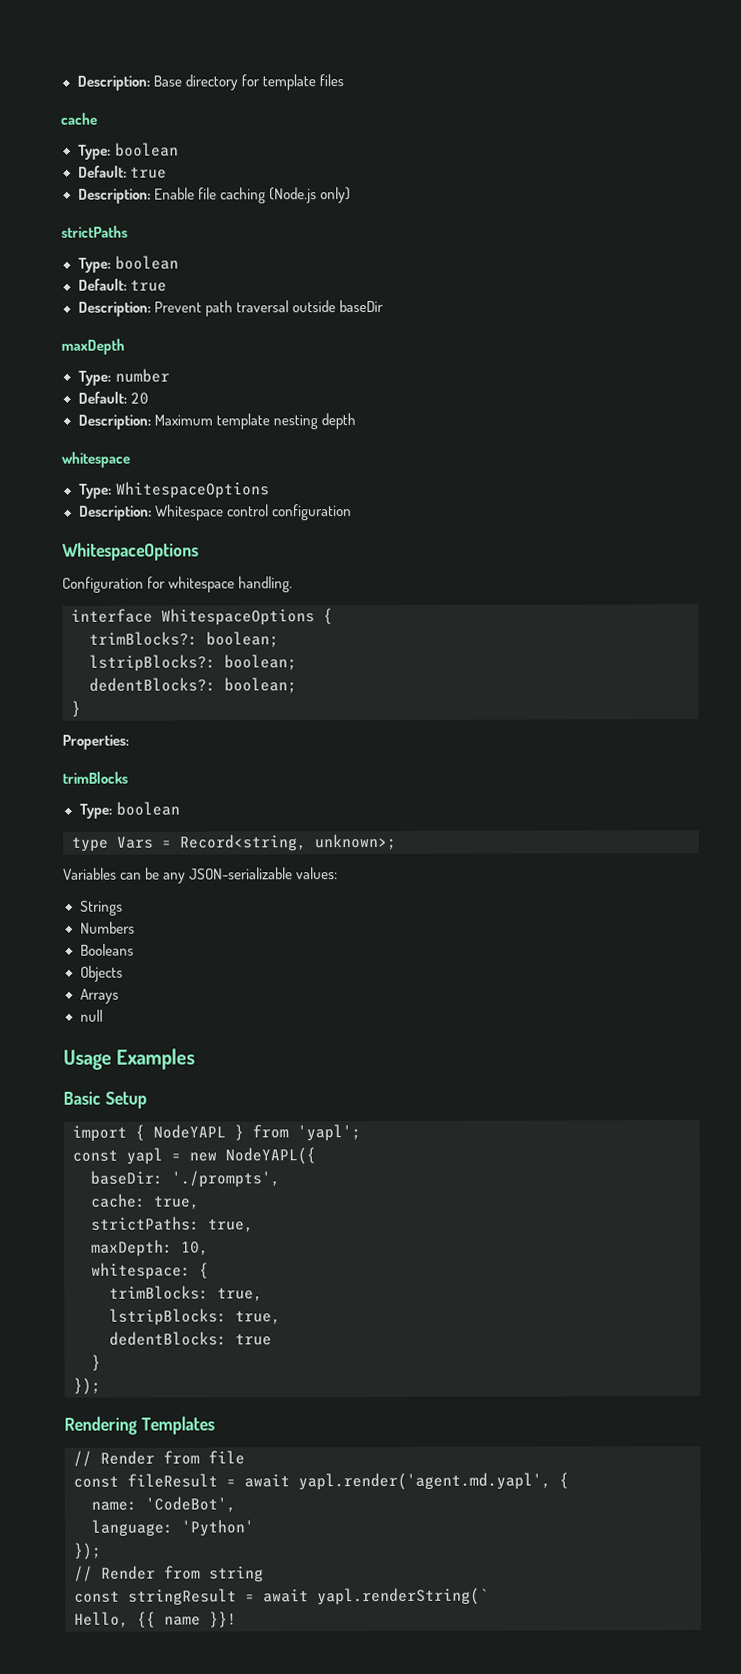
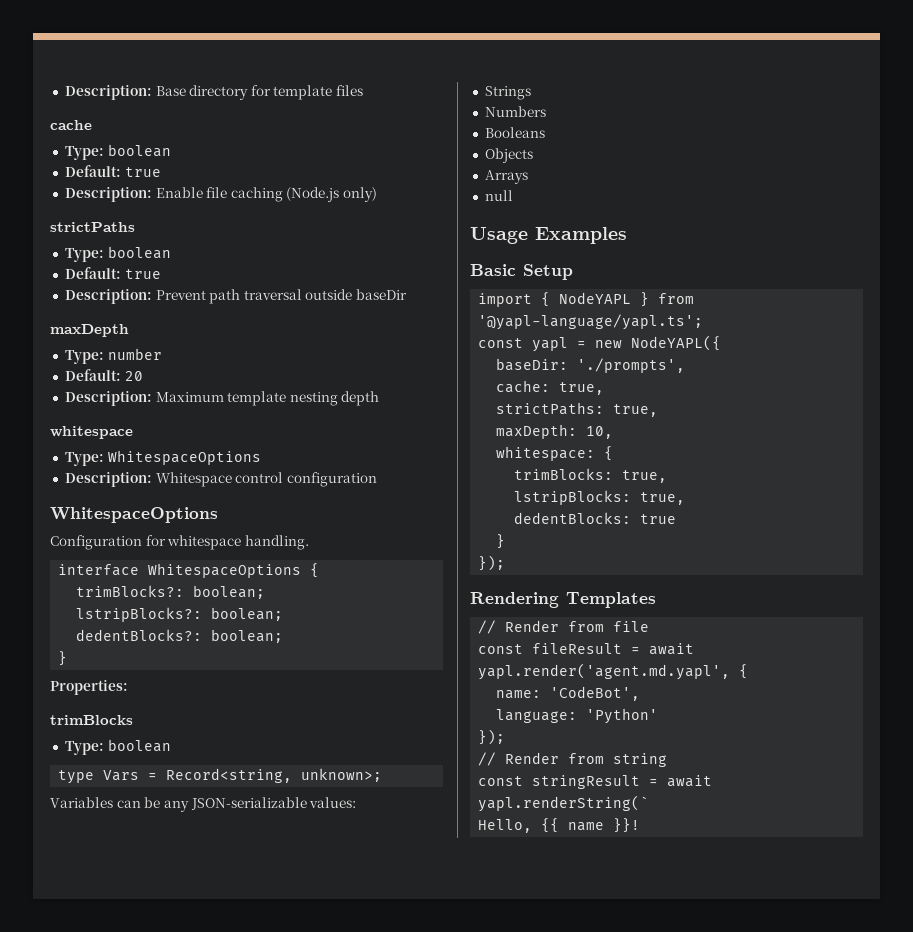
- import { NodeYAPL } from 'yapl';
+ import { NodeYAPL } from '@yapl-language/yapl.ts';

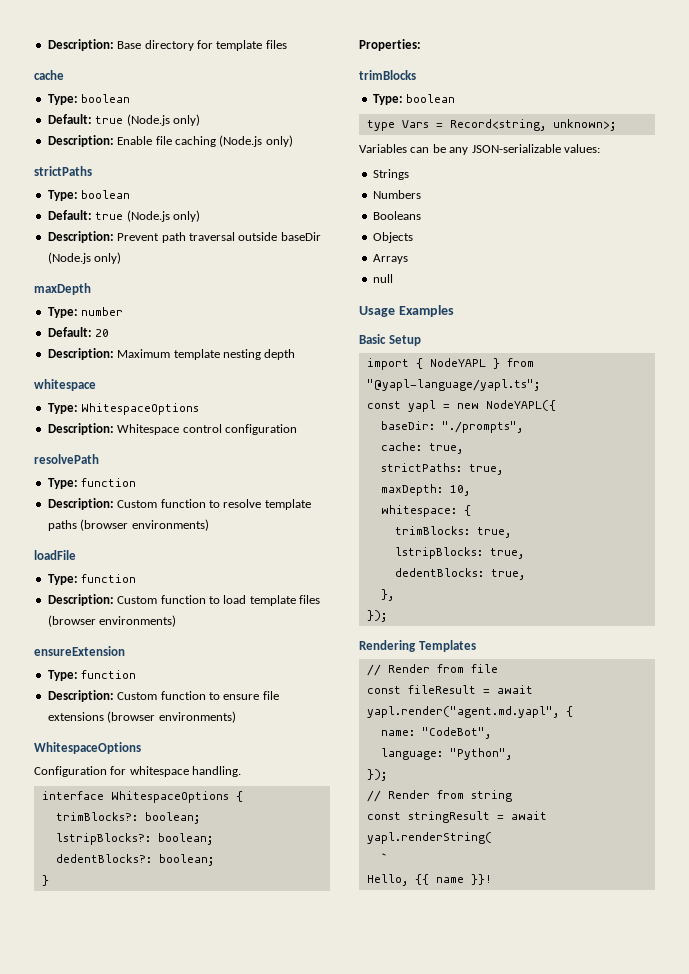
  cache
  Type: boolean
- Default: true
+ Default: true (Node.js only)
  strictPaths
  Type: boolean
- Default: true
+ Default: true (Node.js only)
- Description: Prevent path traversal outside baseDir
+ Description: Prevent path traversal outside baseDir (Node.js only)
+ resolvePath
+ Type: function
+ Description: Custom function to resolve template paths (browser environments)
+ loadFile
+ Type: function
+ Description: Custom function to load template files (browser environments)
+ ensureExtension
+ Type: function
+ Description: Custom function to ensure file extensions (browser environments)
- import { NodeYAPL } from '@yapl-language/yapl.ts';
+ import { NodeYAPL } from "@yapl-language/yapl.ts";
- baseDir: './prompts',
+ baseDir: "./prompts",
- dedentBlocks: true
- }
+ dedentBlocks: true,
+ },
- const fileResult = await yapl.render('agent.md.yapl', {
+ const fileResult = await yapl.render("agent.md.yapl", {
- name: 'CodeBot',
+ name: "CodeBot",
- language: 'Python'
+ language: "Python",
- const stringResult = await yapl.renderString(`
+ const stringResult = await yapl.renderString(
+ `

